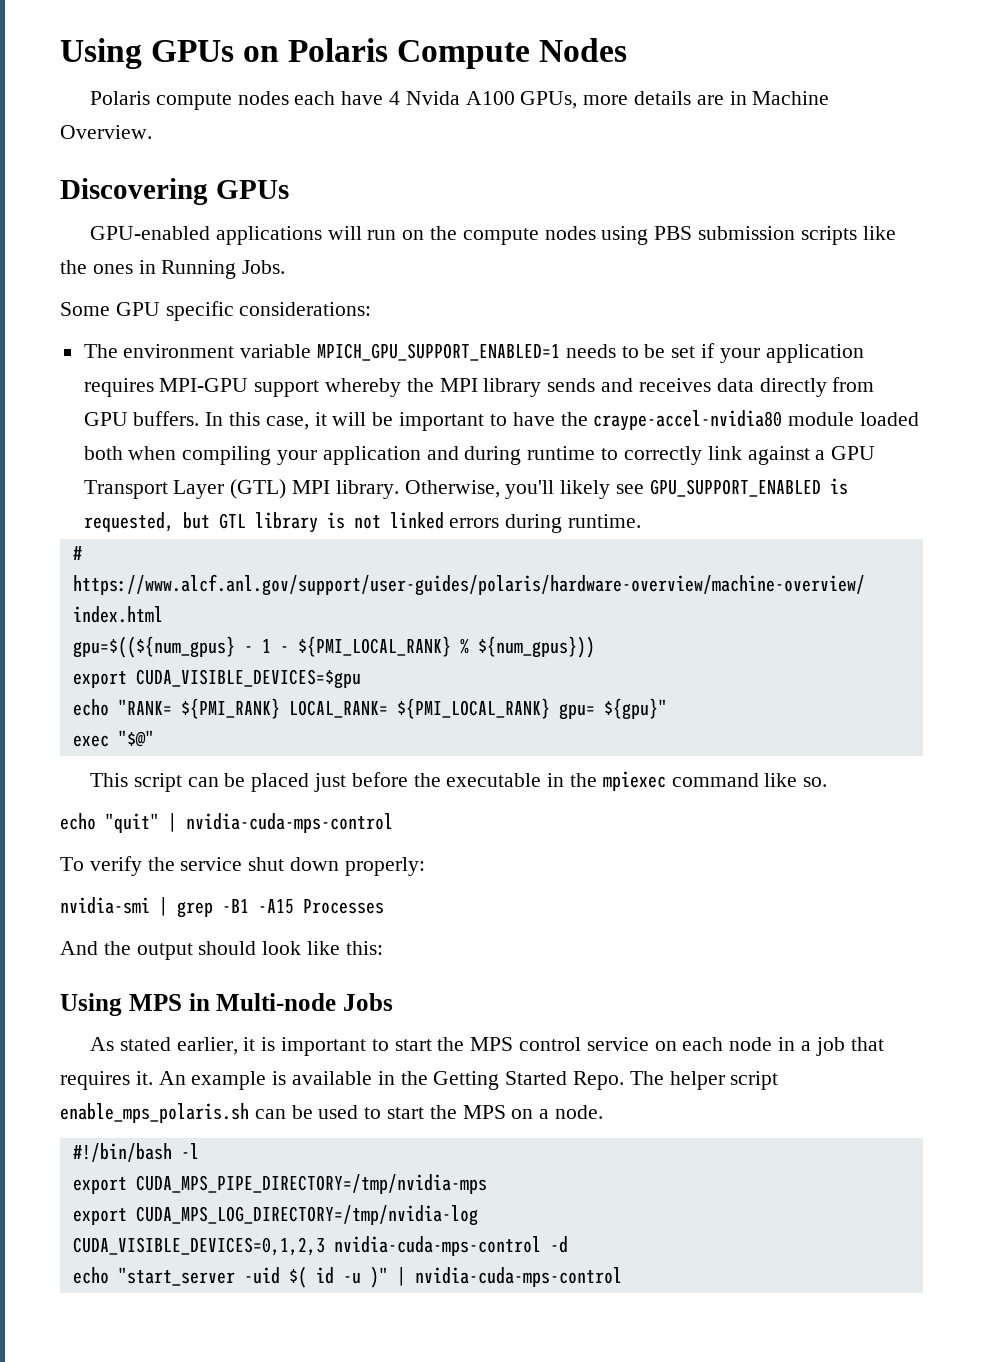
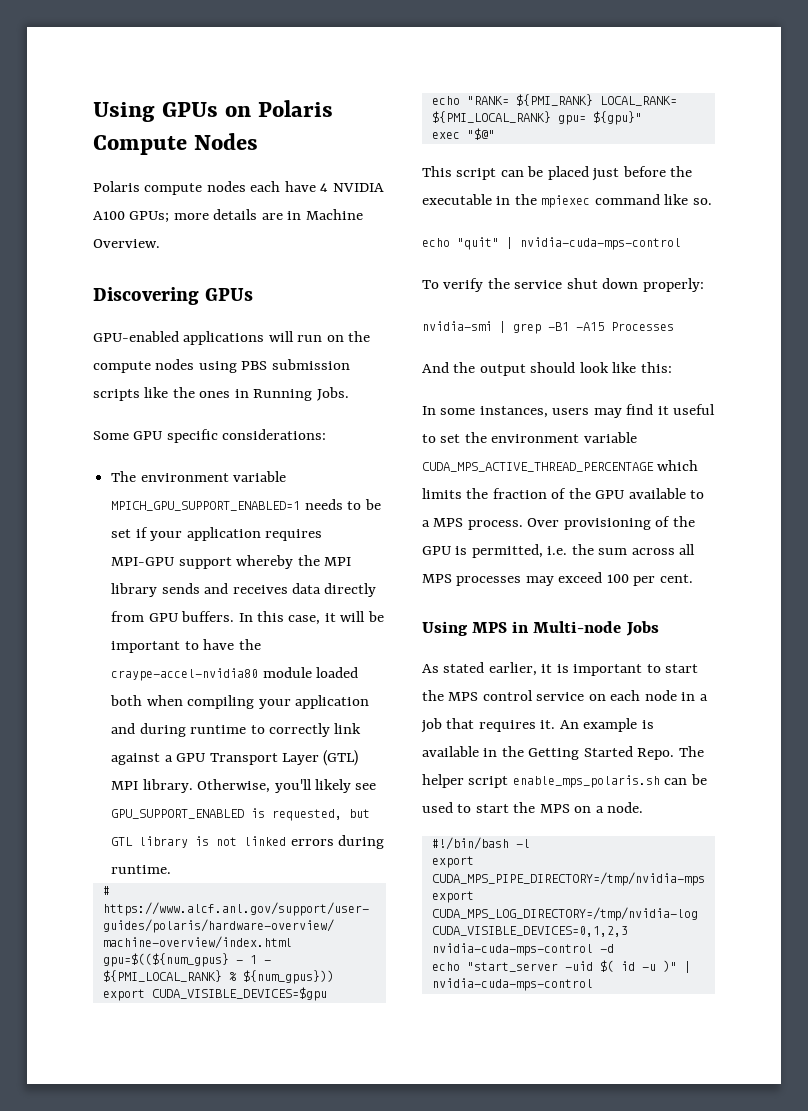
- Polaris compute nodes each have 4 Nvida A100 GPUs, more details are in Machine Overview.
+ Polaris compute nodes each have 4 NVIDIA A100 GPUs; more details are in Machine Overview.
+ In some instances, users may find it useful to set the environment variable CUDA_MPS_ACTIVE_THREAD_PERCENTAGE which limits the fraction of the GPU available to a MPS process. Over provisioning of the GPU is permitted, i.e. the sum across all MPS processes may exceed 100 per cent.

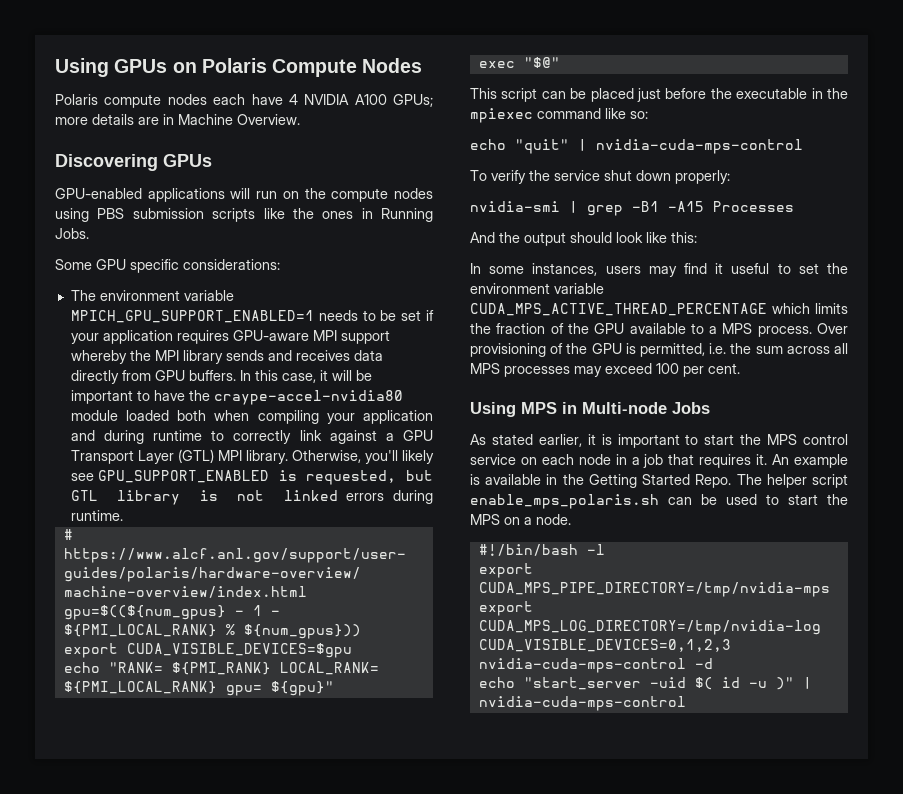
- The environment variable MPICH_GPU_SUPPORT_ENABLED=1 needs to be set if your application requires MPI-GPU support whereby the MPI library sends and receives data directly from GPU buffers.
+ The environment variable MPICH_GPU_SUPPORT_ENABLED=1 needs to be set if your application requires GPU-aware MPI support whereby the MPI library sends and receives data directly from GPU buffers.
- This script can be placed just before the executable in the mpiexec command like so.
+ This script can be placed just before the executable in the mpiexec command like so:

